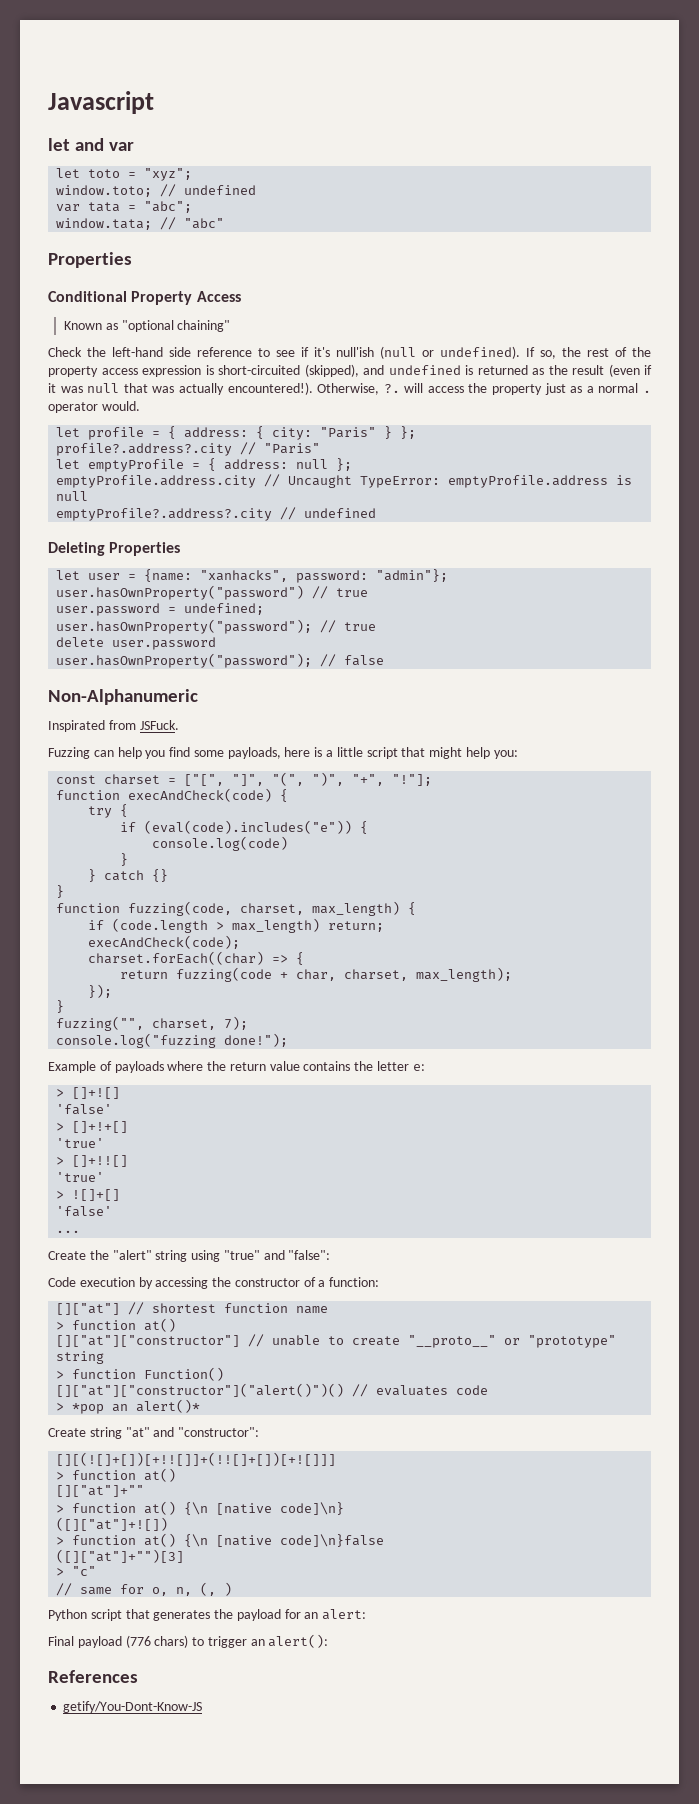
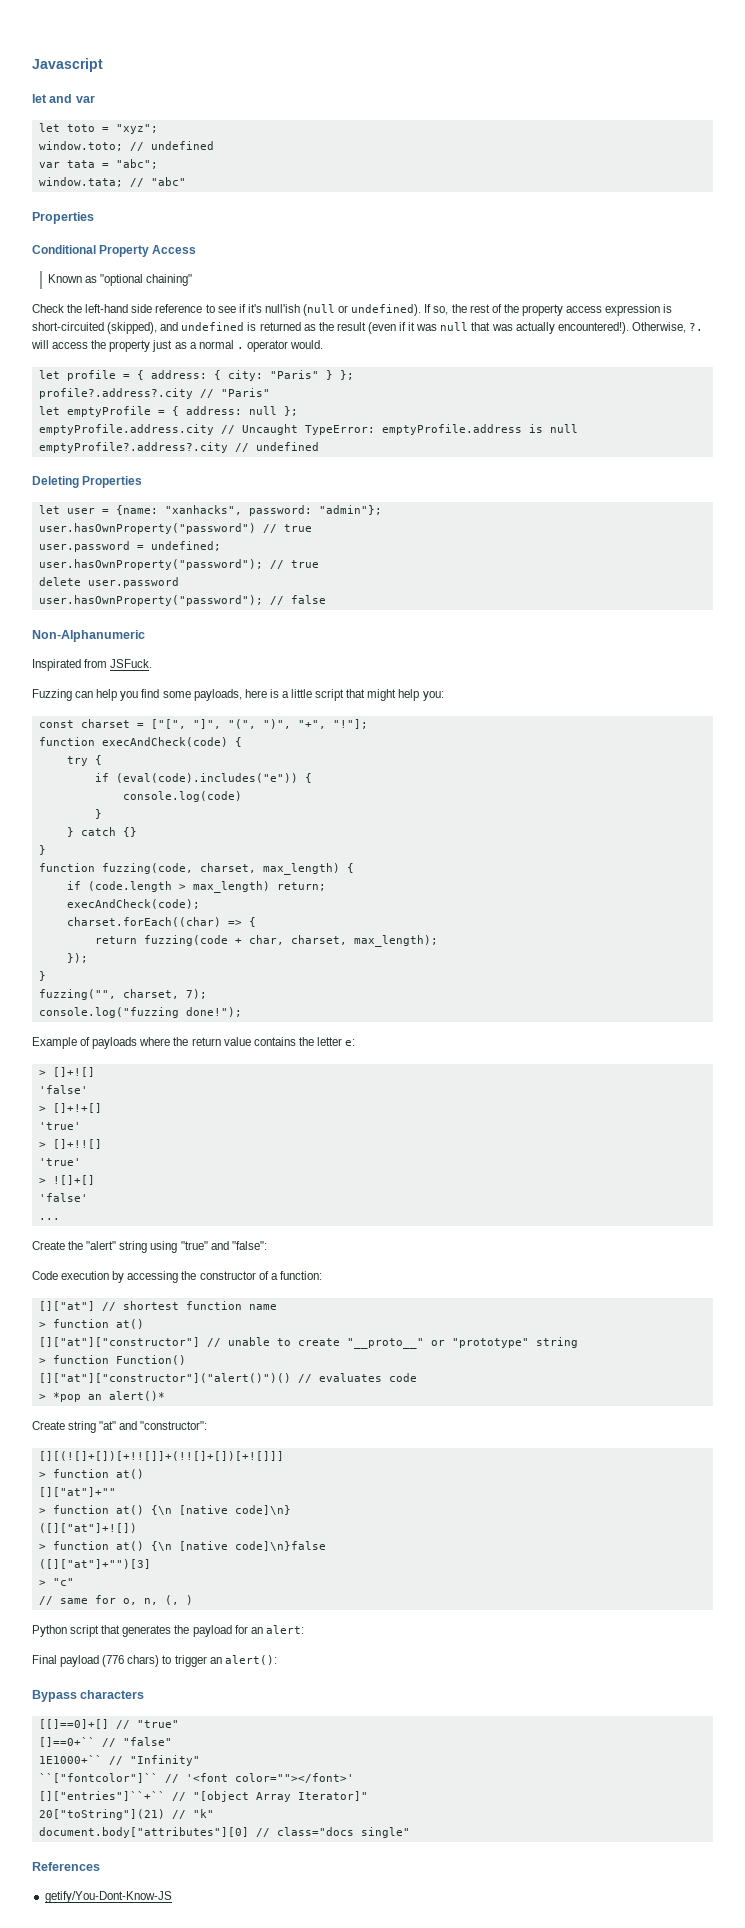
+ Bypass characters
+ [[]==0]+[] // "true"
+ []==0+`` // "false"
+ 1E1000+`` // "Infinity"
+ ``["fontcolor"]`` // '<font color=""></font>'
+ []["entries"]``+`` // "[object Array Iterator]"
+ 20["toString"](21) // "k"
+ document.body["attributes"][0] // class="docs single"

